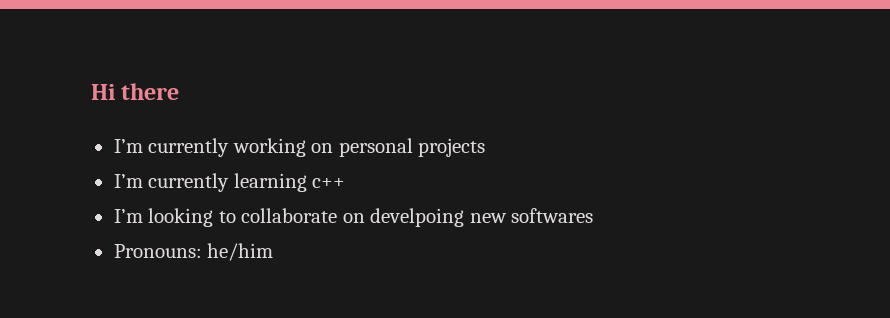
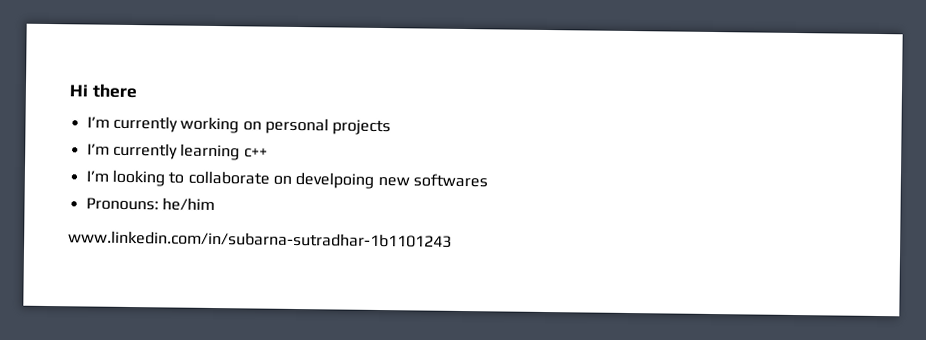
+ www.linkedin.com/in/subarna-sutradhar-1b1101243

